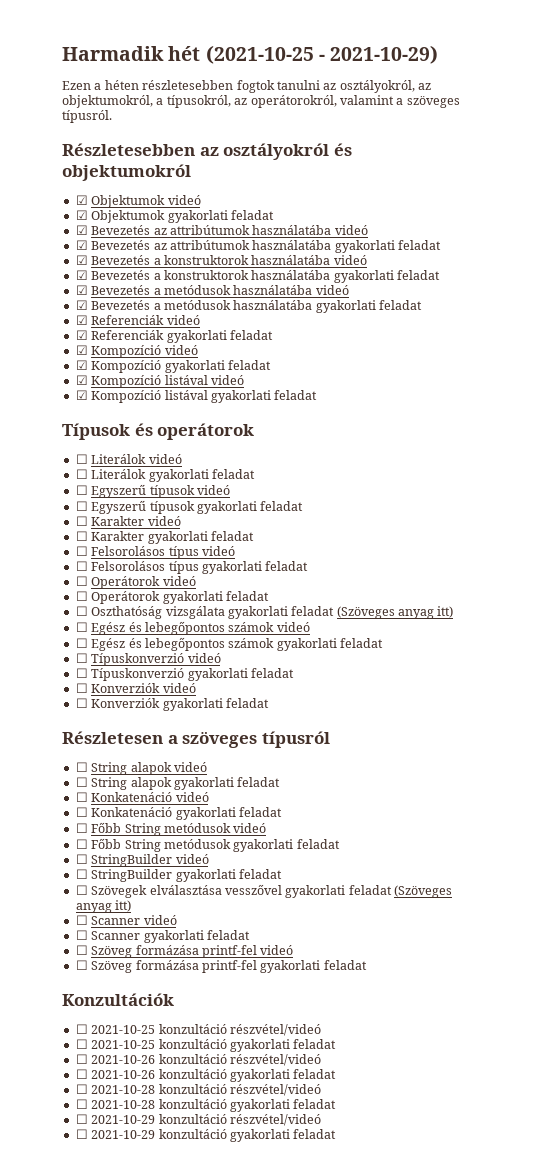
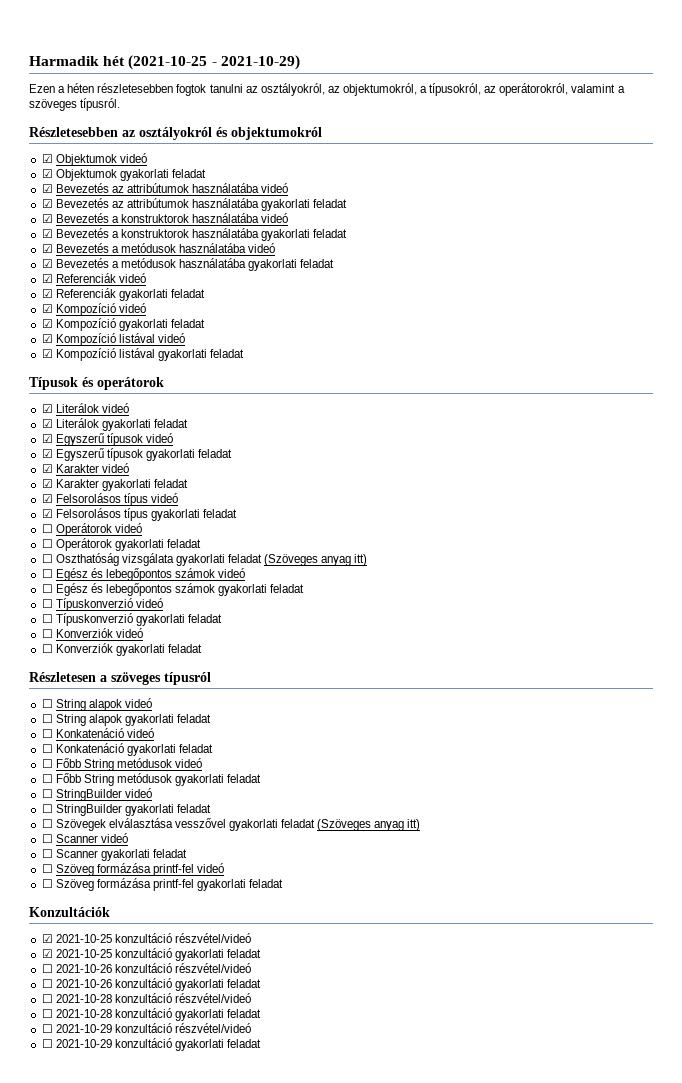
- ☐ Literálok videó
+ ☑ Literálok videó
- ☐ Literálok gyakorlati feladat
+ ☑ Literálok gyakorlati feladat
- ☐ Egyszerű típusok videó
+ ☑ Egyszerű típusok videó
- ☐ Egyszerű típusok gyakorlati feladat
+ ☑ Egyszerű típusok gyakorlati feladat
- ☐ Karakter videó
+ ☑ Karakter videó
- ☐ Karakter gyakorlati feladat
+ ☑ Karakter gyakorlati feladat
- ☐ Felsorolásos típus videó
+ ☑ Felsorolásos típus videó
- ☐ Felsorolásos típus gyakorlati feladat
+ ☑ Felsorolásos típus gyakorlati feladat
- ☐ 2021-10-25 konzultáció részvétel/videó
+ ☑ 2021-10-25 konzultáció részvétel/videó
- ☐ 2021-10-25 konzultáció gyakorlati feladat
+ ☑ 2021-10-25 konzultáció gyakorlati feladat

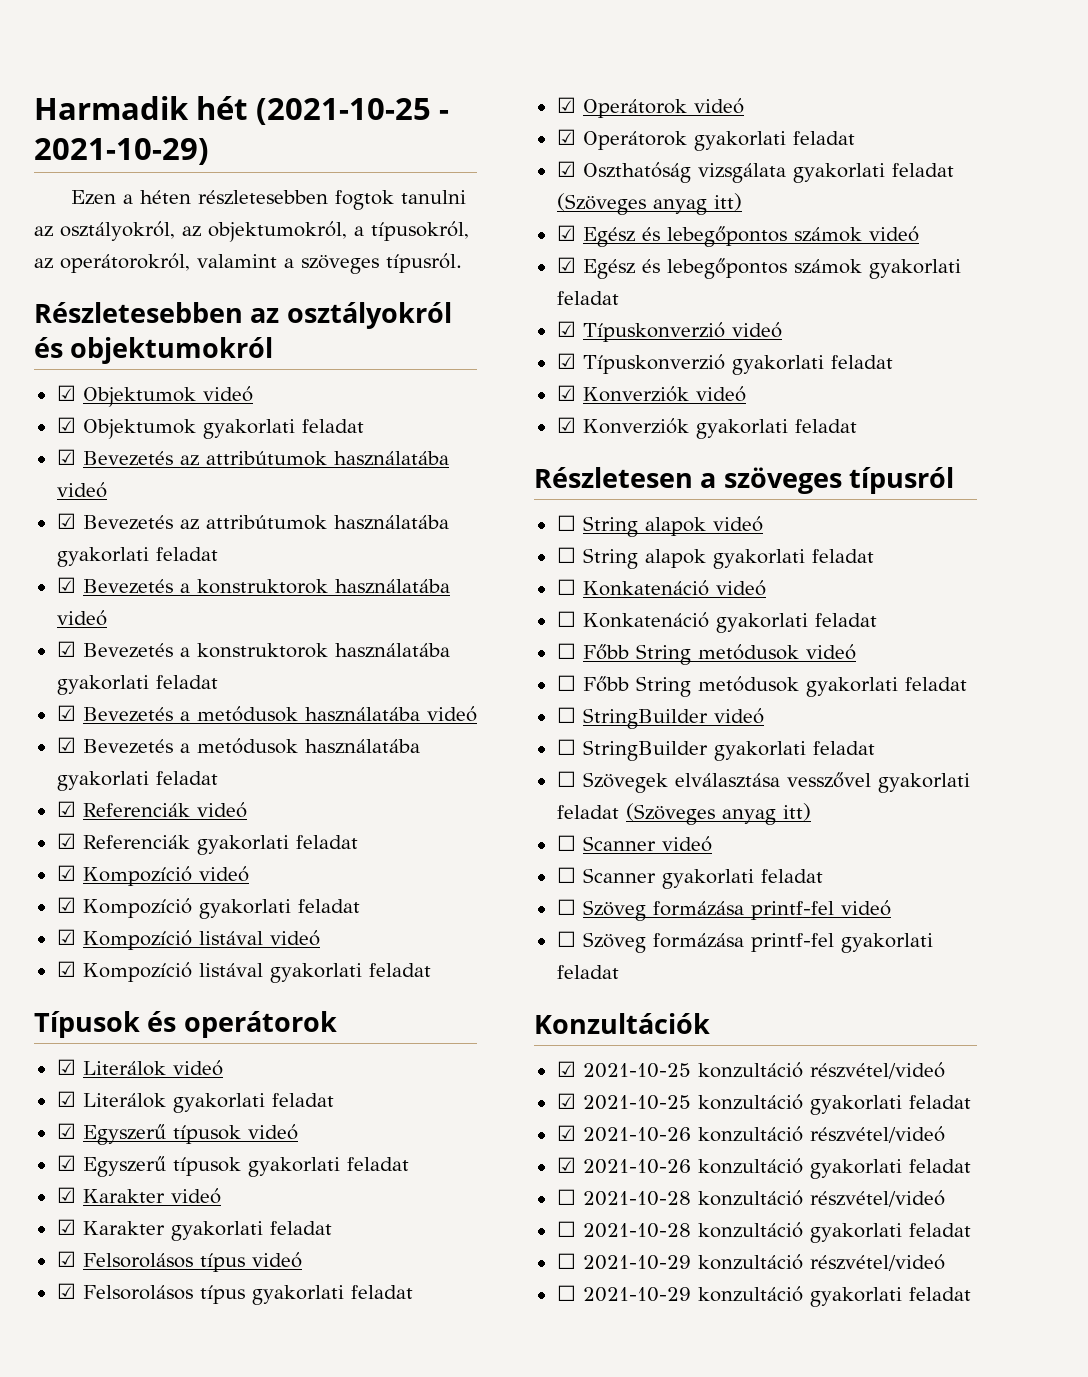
- ☐ Operátorok videó
+ ☑ Operátorok videó
- ☐ Operátorok gyakorlati feladat
+ ☑ Operátorok gyakorlati feladat
- ☐ Oszthatóság vizsgálata gyakorlati feladat (Szöveges anyag itt)
+ ☑ Oszthatóság vizsgálata gyakorlati feladat (Szöveges anyag itt)
- ☐ Egész és lebegőpontos számok videó
+ ☑ Egész és lebegőpontos számok videó
- ☐ Egész és lebegőpontos számok gyakorlati feladat
+ ☑ Egész és lebegőpontos számok gyakorlati feladat
- ☐ Típuskonverzió videó
+ ☑ Típuskonverzió videó
- ☐ Típuskonverzió gyakorlati feladat
+ ☑ Típuskonverzió gyakorlati feladat
- ☐ Konverziók videó
+ ☑ Konverziók videó
- ☐ Konverziók gyakorlati feladat
+ ☑ Konverziók gyakorlati feladat
- ☐ 2021-10-26 konzultáció részvétel/videó
+ ☑ 2021-10-26 konzultáció részvétel/videó
- ☐ 2021-10-26 konzultáció gyakorlati feladat
+ ☑ 2021-10-26 konzultáció gyakorlati feladat

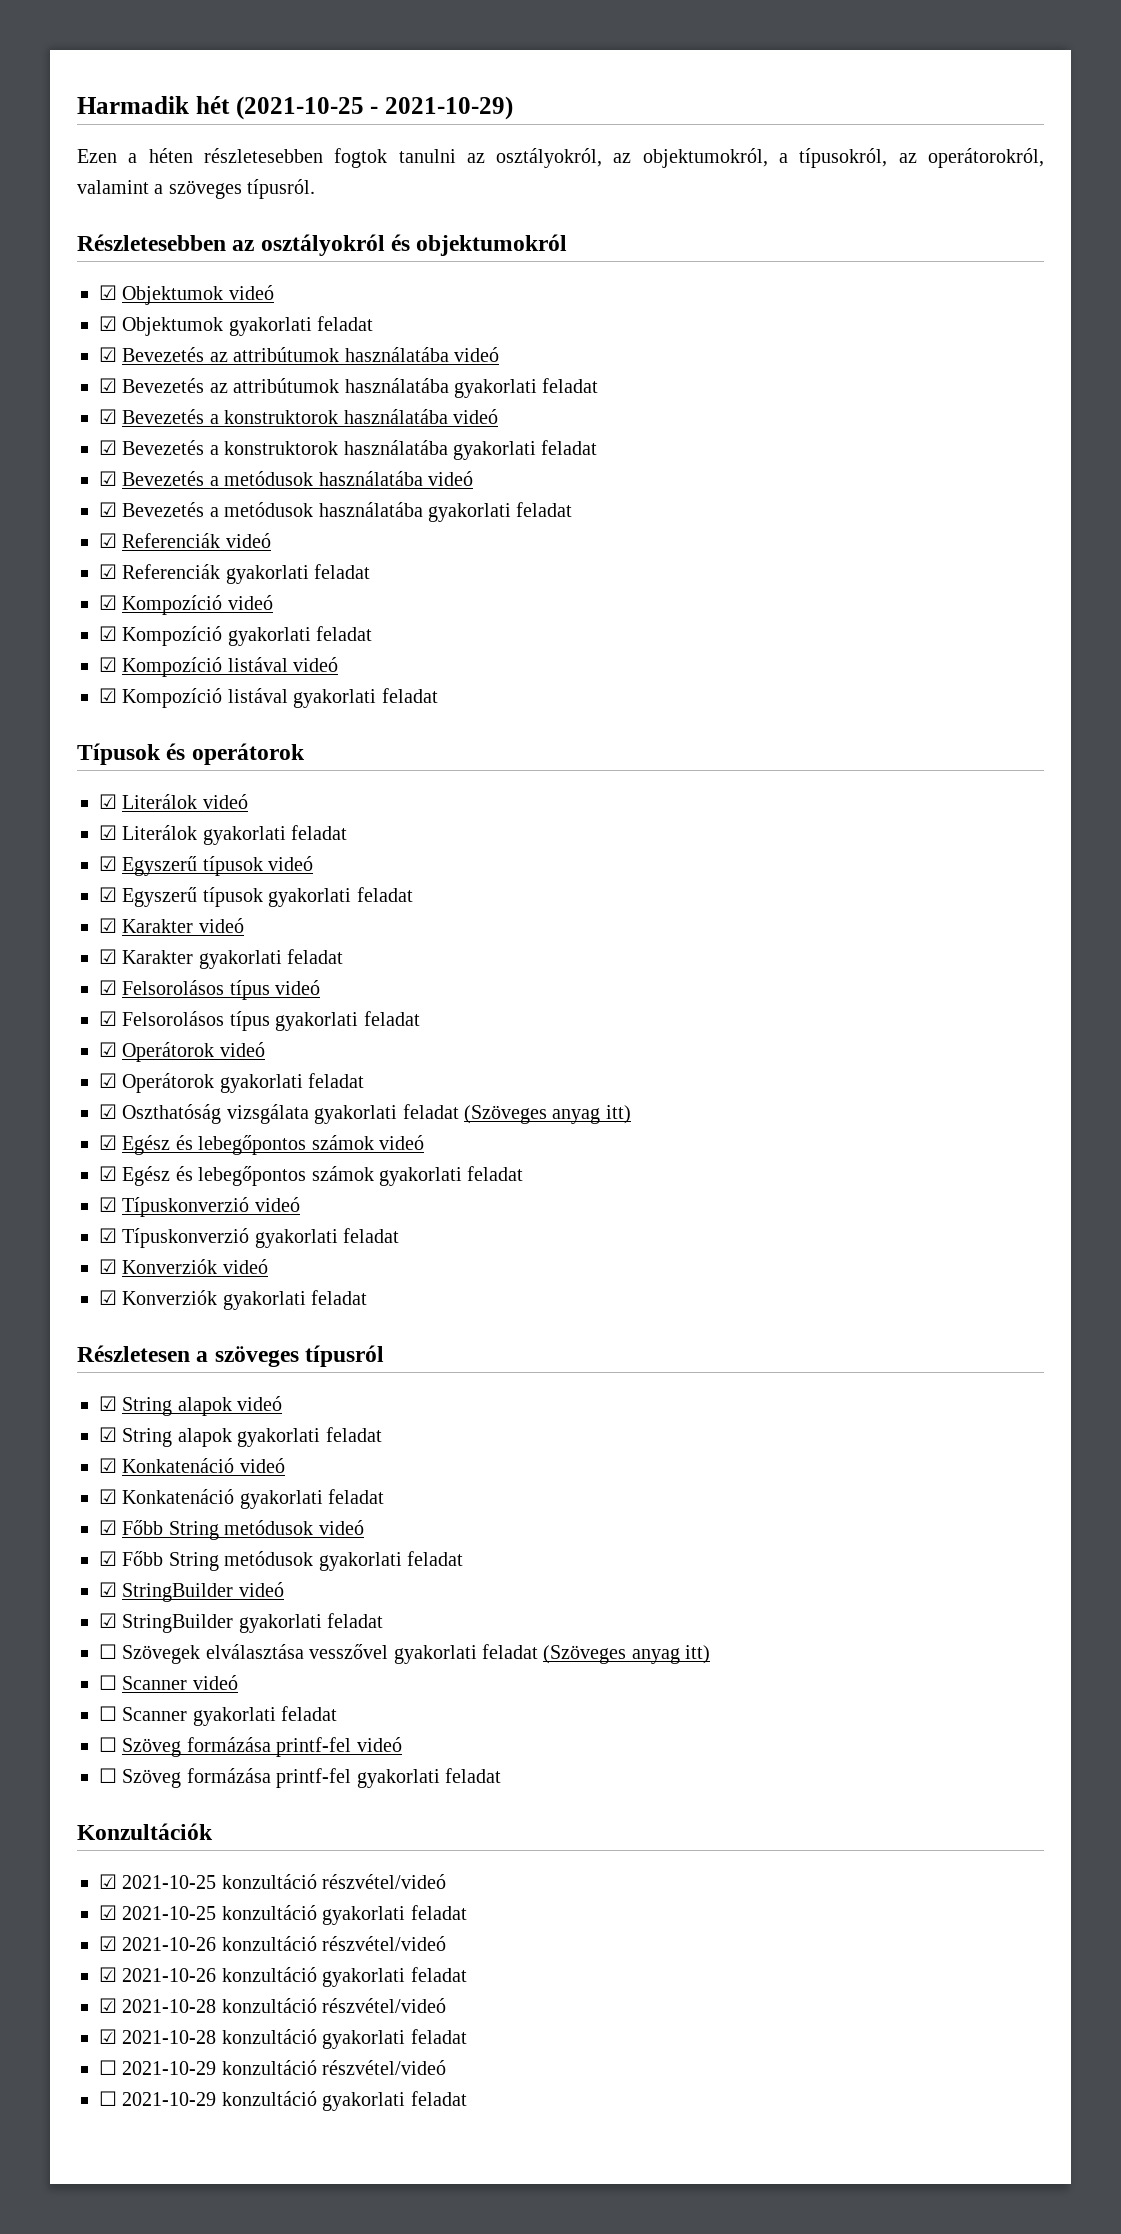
- ☐ String alapok videó
+ ☑ String alapok videó
- ☐ String alapok gyakorlati feladat
+ ☑ String alapok gyakorlati feladat
- ☐ Konkatenáció videó
+ ☑ Konkatenáció videó
- ☐ Konkatenáció gyakorlati feladat
+ ☑ Konkatenáció gyakorlati feladat
- ☐ Főbb String metódusok videó
+ ☑ Főbb String metódusok videó
- ☐ Főbb String metódusok gyakorlati feladat
+ ☑ Főbb String metódusok gyakorlati feladat
- ☐ StringBuilder videó
+ ☑ StringBuilder videó
- ☐ StringBuilder gyakorlati feladat
+ ☑ StringBuilder gyakorlati feladat
- ☐ 2021-10-28 konzultáció részvétel/videó
+ ☑ 2021-10-28 konzultáció részvétel/videó
- ☐ 2021-10-28 konzultáció gyakorlati feladat
+ ☑ 2021-10-28 konzultáció gyakorlati feladat

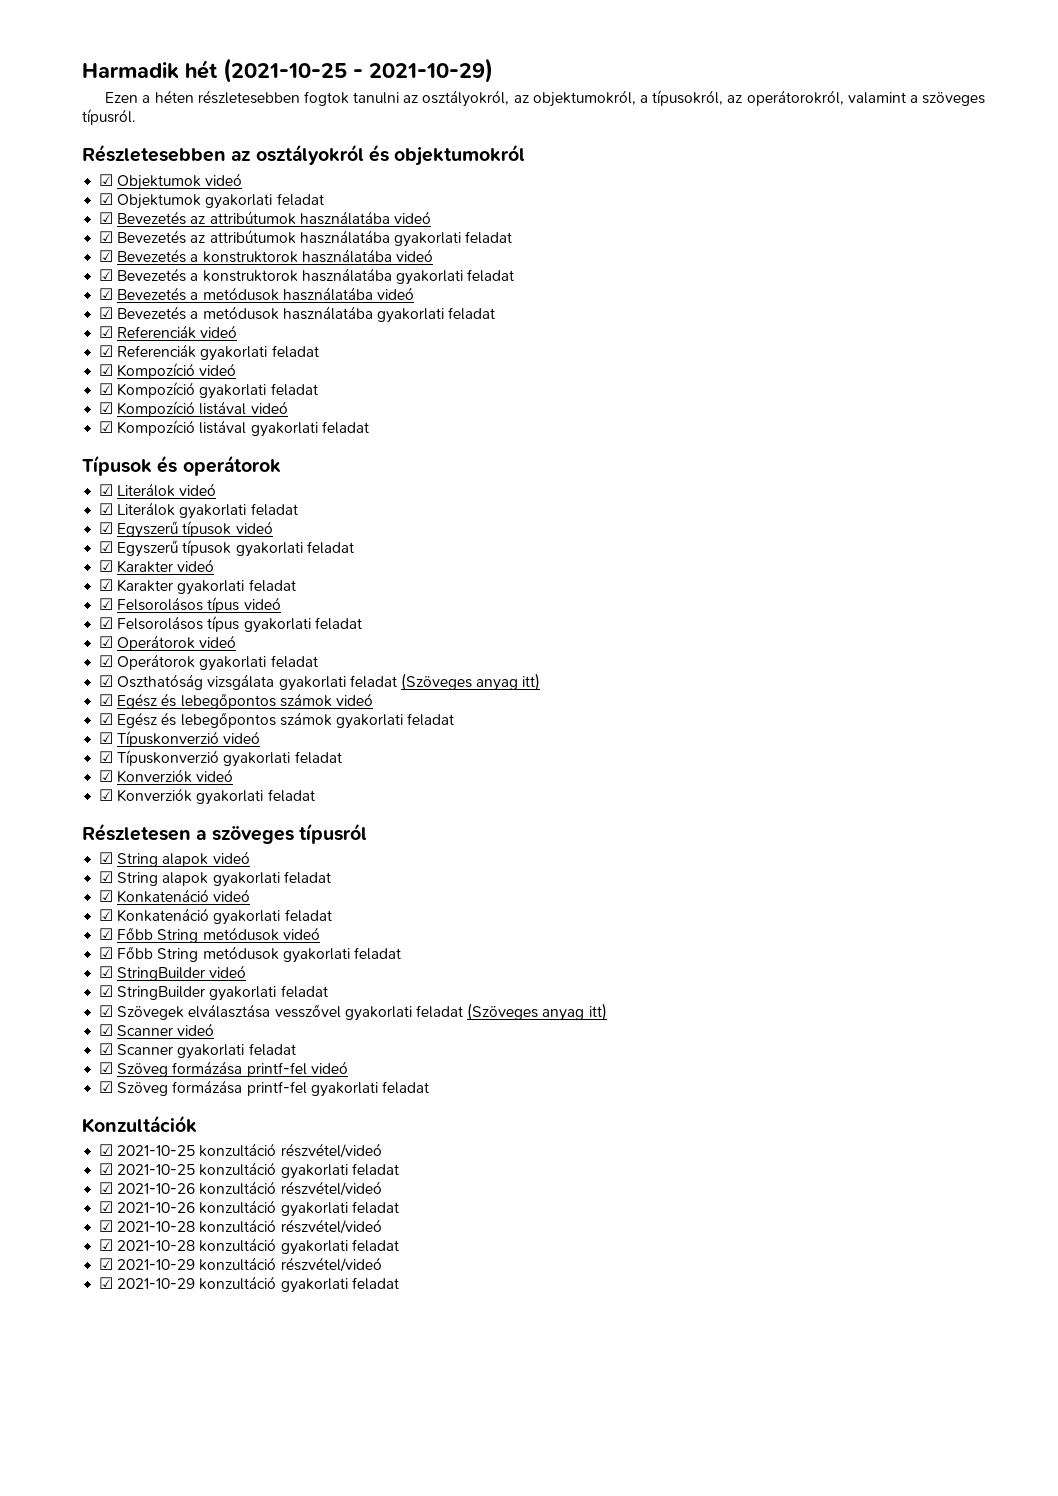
- ☐ Szövegek elválasztása vesszővel gyakorlati feladat (Szöveges anyag itt)
+ ☑ Szövegek elválasztása vesszővel gyakorlati feladat (Szöveges anyag itt)
- ☐ Scanner videó
+ ☑ Scanner videó
- ☐ Scanner gyakorlati feladat
+ ☑ Scanner gyakorlati feladat
- ☐ Szöveg formázása printf-fel videó
+ ☑ Szöveg formázása printf-fel videó
- ☐ Szöveg formázása printf-fel gyakorlati feladat
+ ☑ Szöveg formázása printf-fel gyakorlati feladat
- ☐ 2021-10-29 konzultáció részvétel/videó
+ ☑ 2021-10-29 konzultáció részvétel/videó
- ☐ 2021-10-29 konzultáció gyakorlati feladat
+ ☑ 2021-10-29 konzultáció gyakorlati feladat

